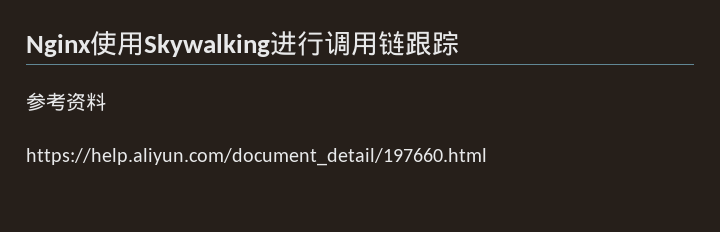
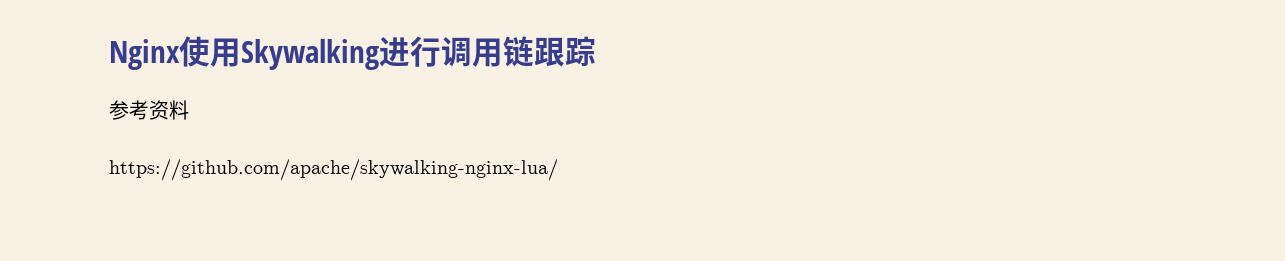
- https://help.aliyun.com/document_detail/197660.html
+ https://github.com/apache/skywalking-nginx-lua/

